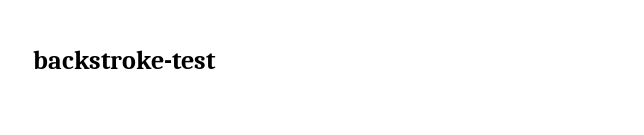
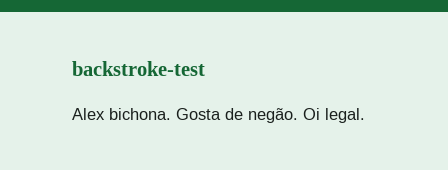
+ Alex bichona. Gosta de negão. Oi legal.

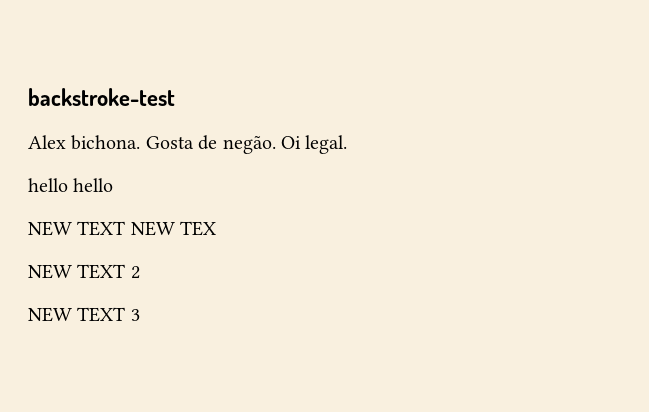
+ hello hello
+ NEW TEXT NEW TEX
+ NEW TEXT 2
+ NEW TEXT 3

